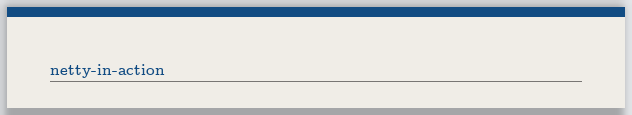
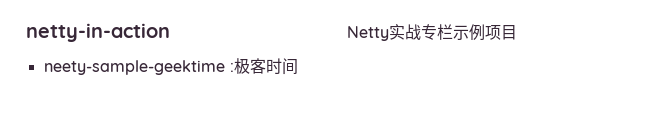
+ neety-sample-geektime :极客时间Netty实战专栏示例项目

